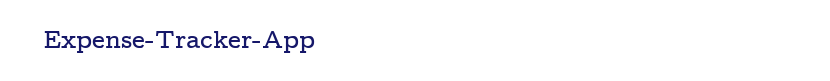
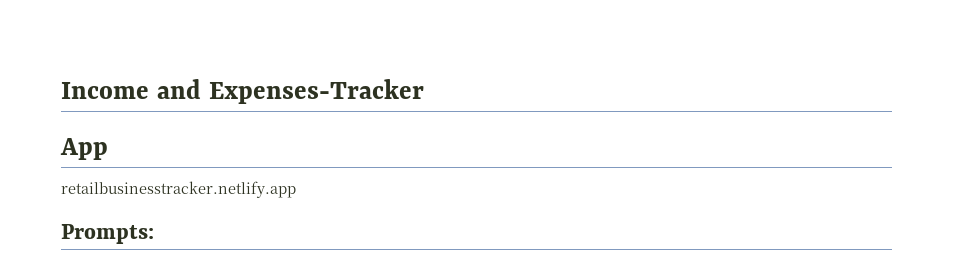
- Expense-Tracker-App
+ Income and Expenses-Tracker
+ App
+ retailbusinesstracker.netlify.app
+ Prompts:

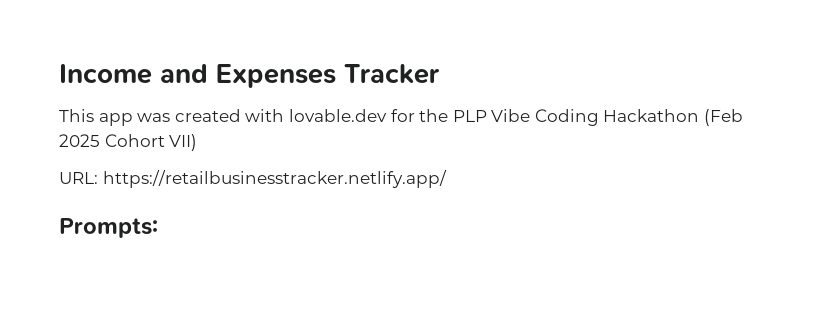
- Income and Expenses-Tracker
- App
- retailbusinesstracker.netlify.app
+ Income and Expenses Tracker
+ This app was created with lovable.dev for the PLP Vibe Coding Hackathon (Feb 2025 Cohort VII)
+ URL: https://retailbusinesstracker.netlify.app/

